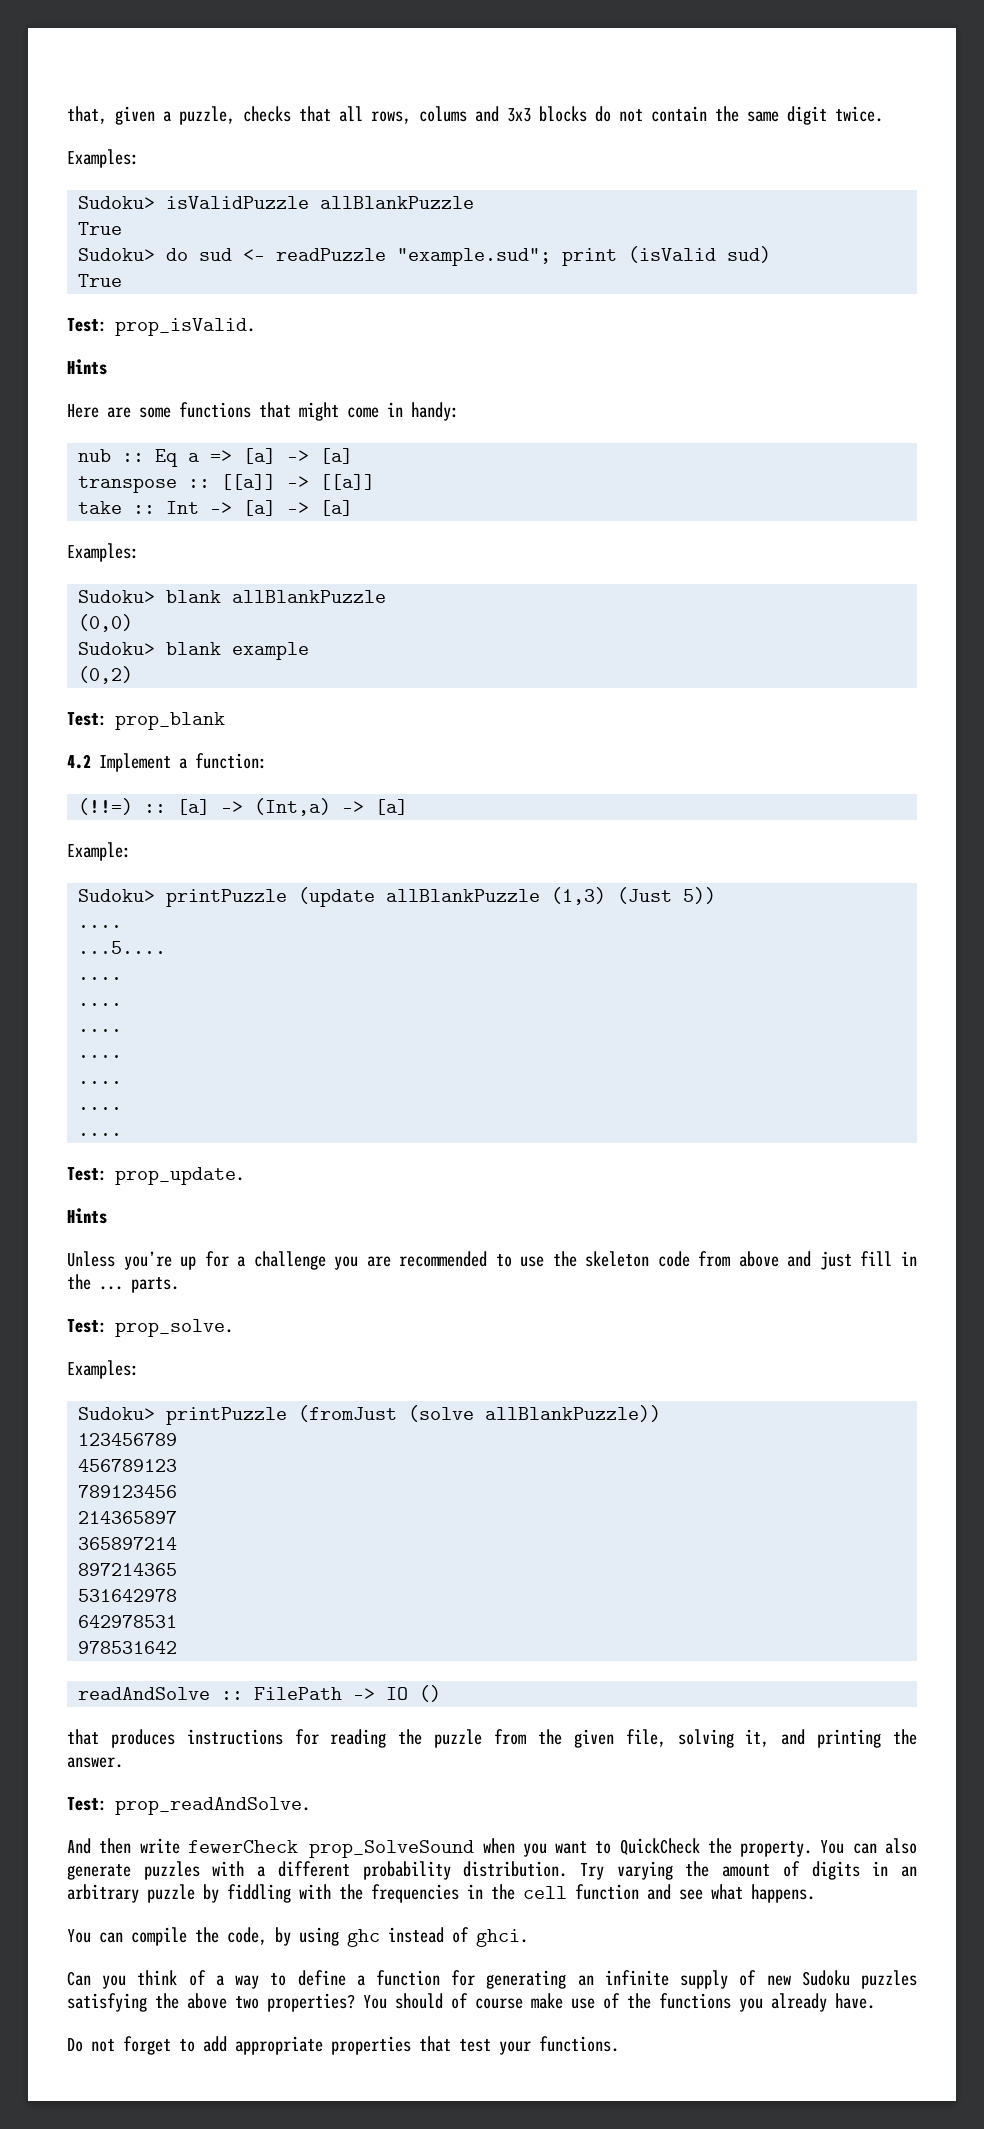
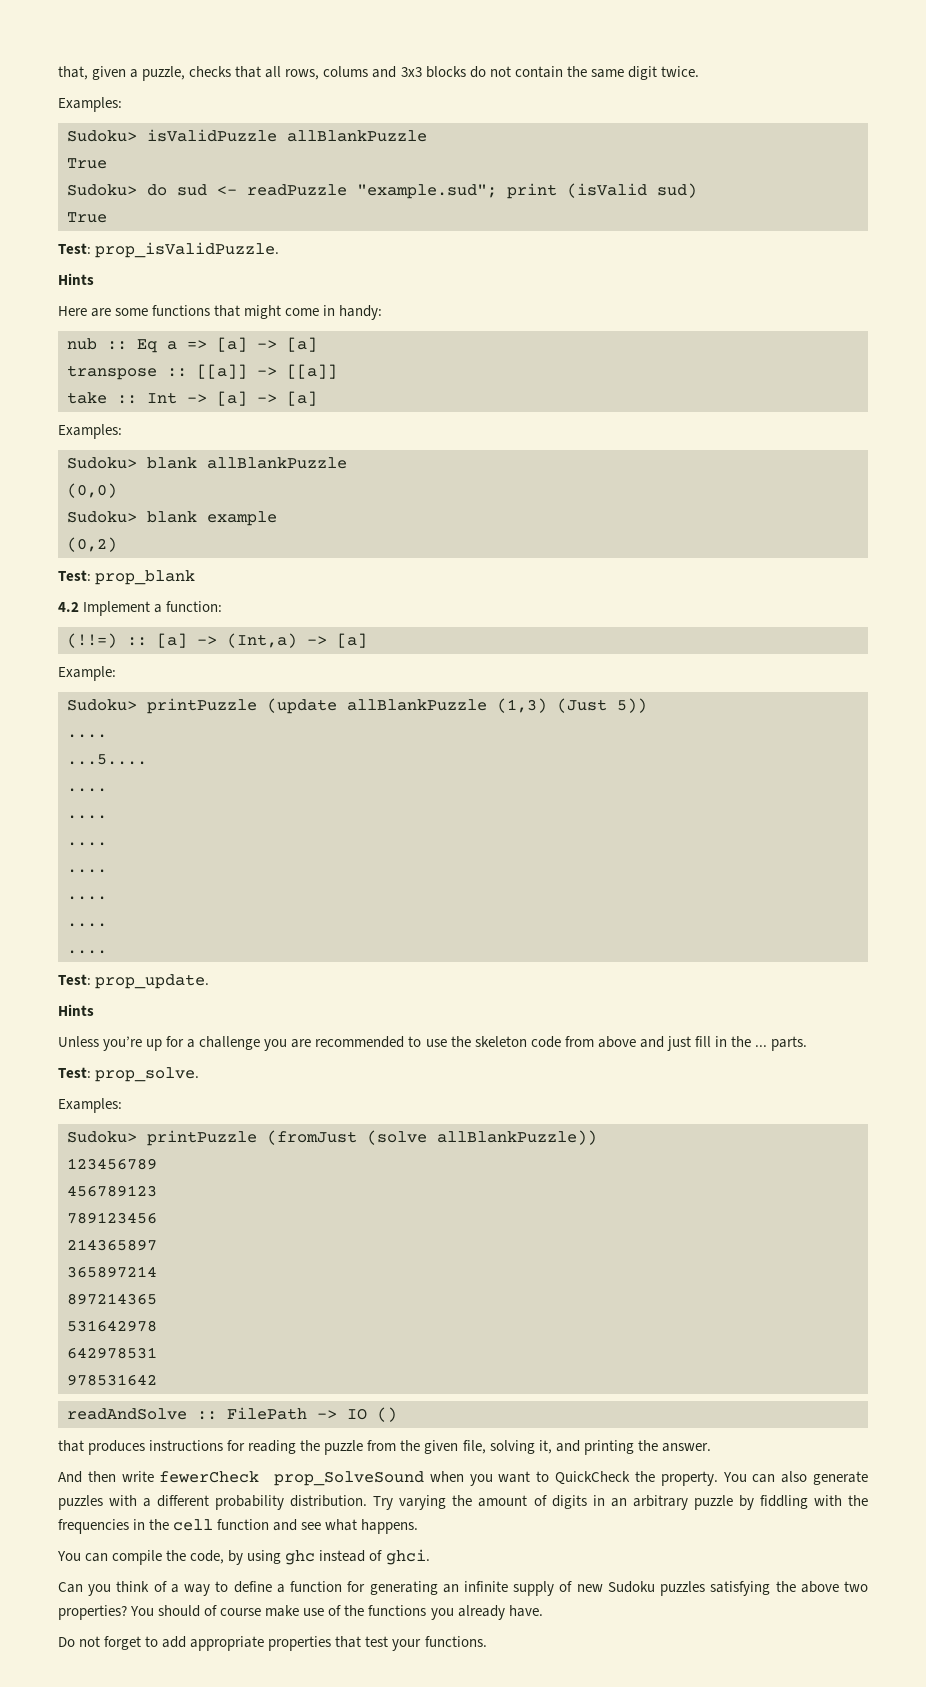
- Test: prop_isValid.
+ Test: prop_isValidPuzzle.
- Test: prop_readAndSolve.

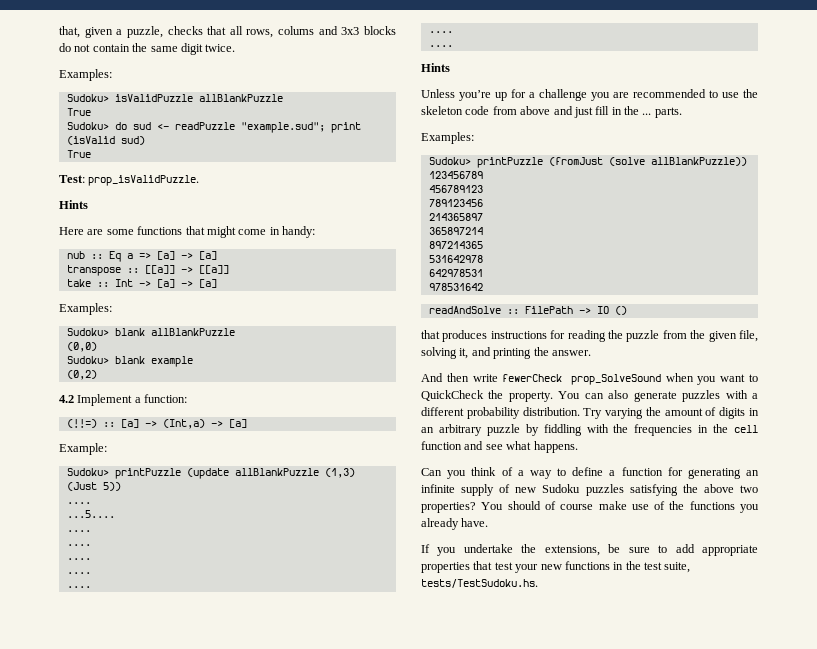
- Test: prop_blank
- Test: prop_update.
- Test: prop_solve.
- You can compile the code, by using ghc instead of ghci.
- Do not forget to add appropriate properties that test your functions.
+ If you undertake the extensions, be sure to add appropriate properties that test your new functions in the test suite, tests/TestSudoku.hs.

